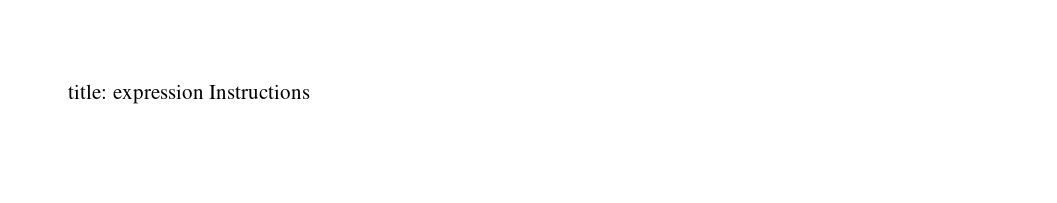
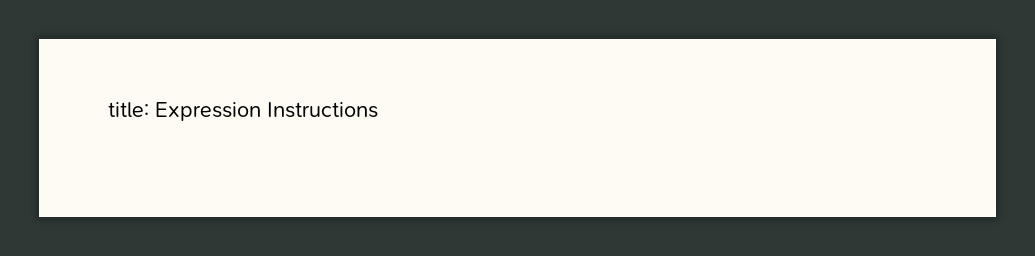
- title: expression Instructions
+ title: Expression Instructions

